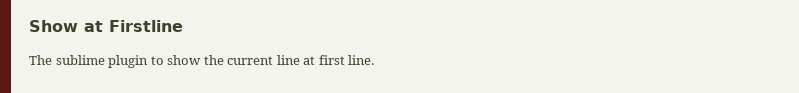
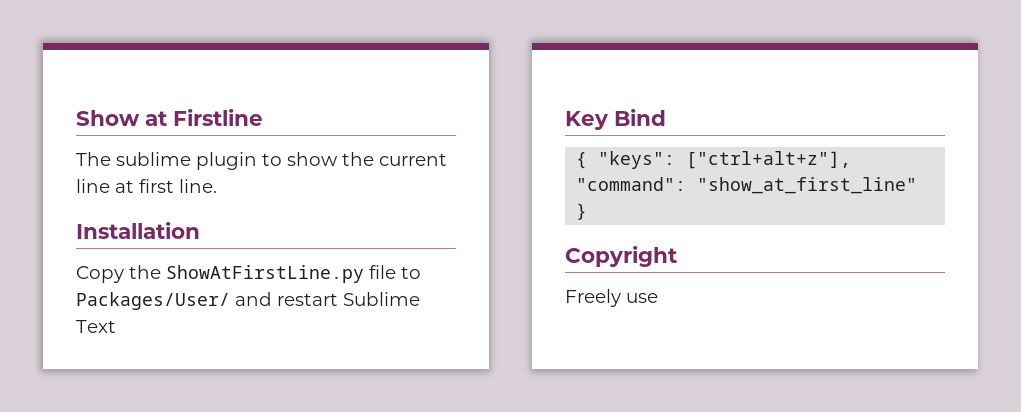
+ Installation
+ Copy the ShowAtFirstLine.py file to Packages/User/ and restart Sublime Text
+ Key Bind
+ { "keys": ["ctrl+alt+z"], "command": "show_at_first_line" }
+ Copyright
+ Freely use

